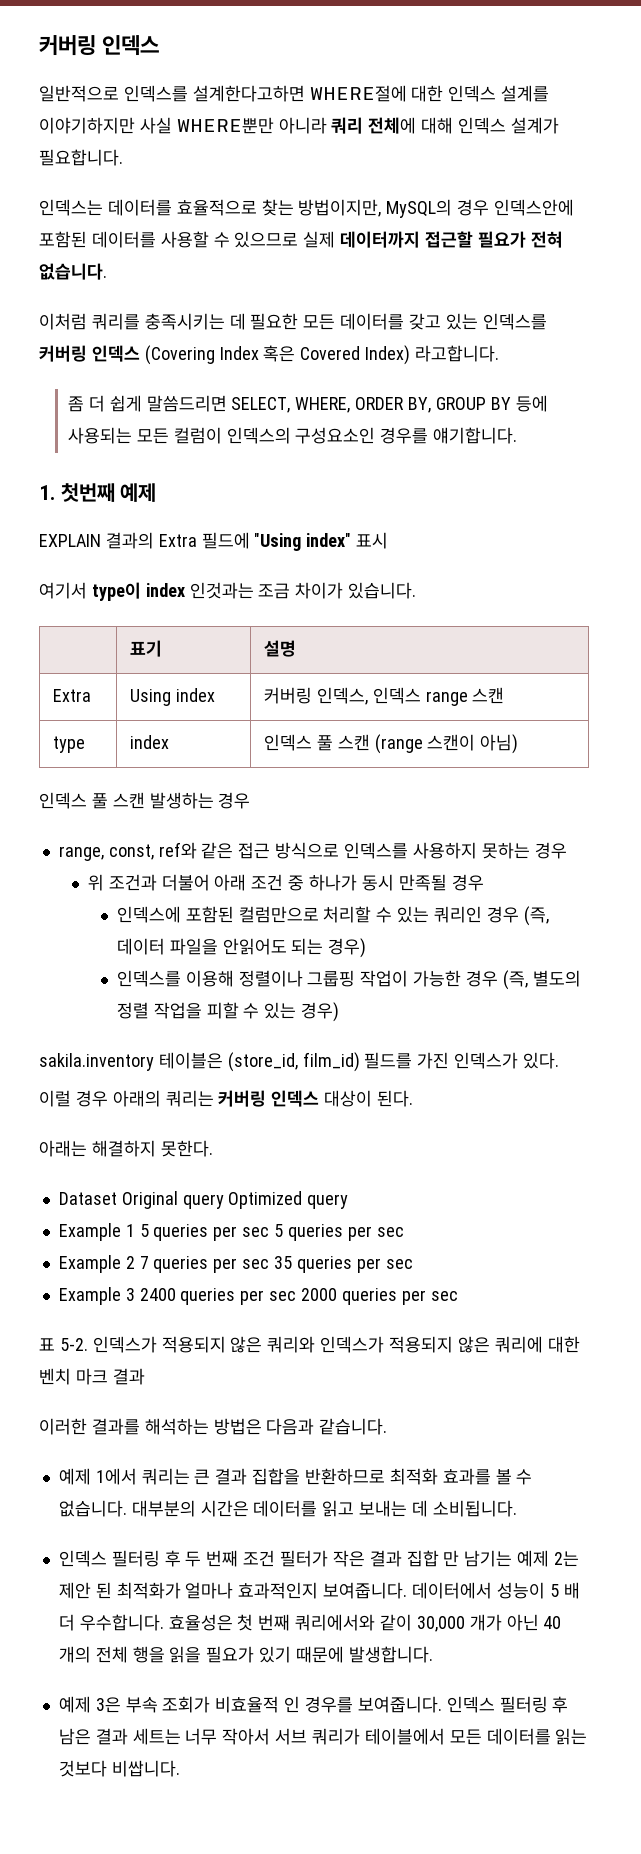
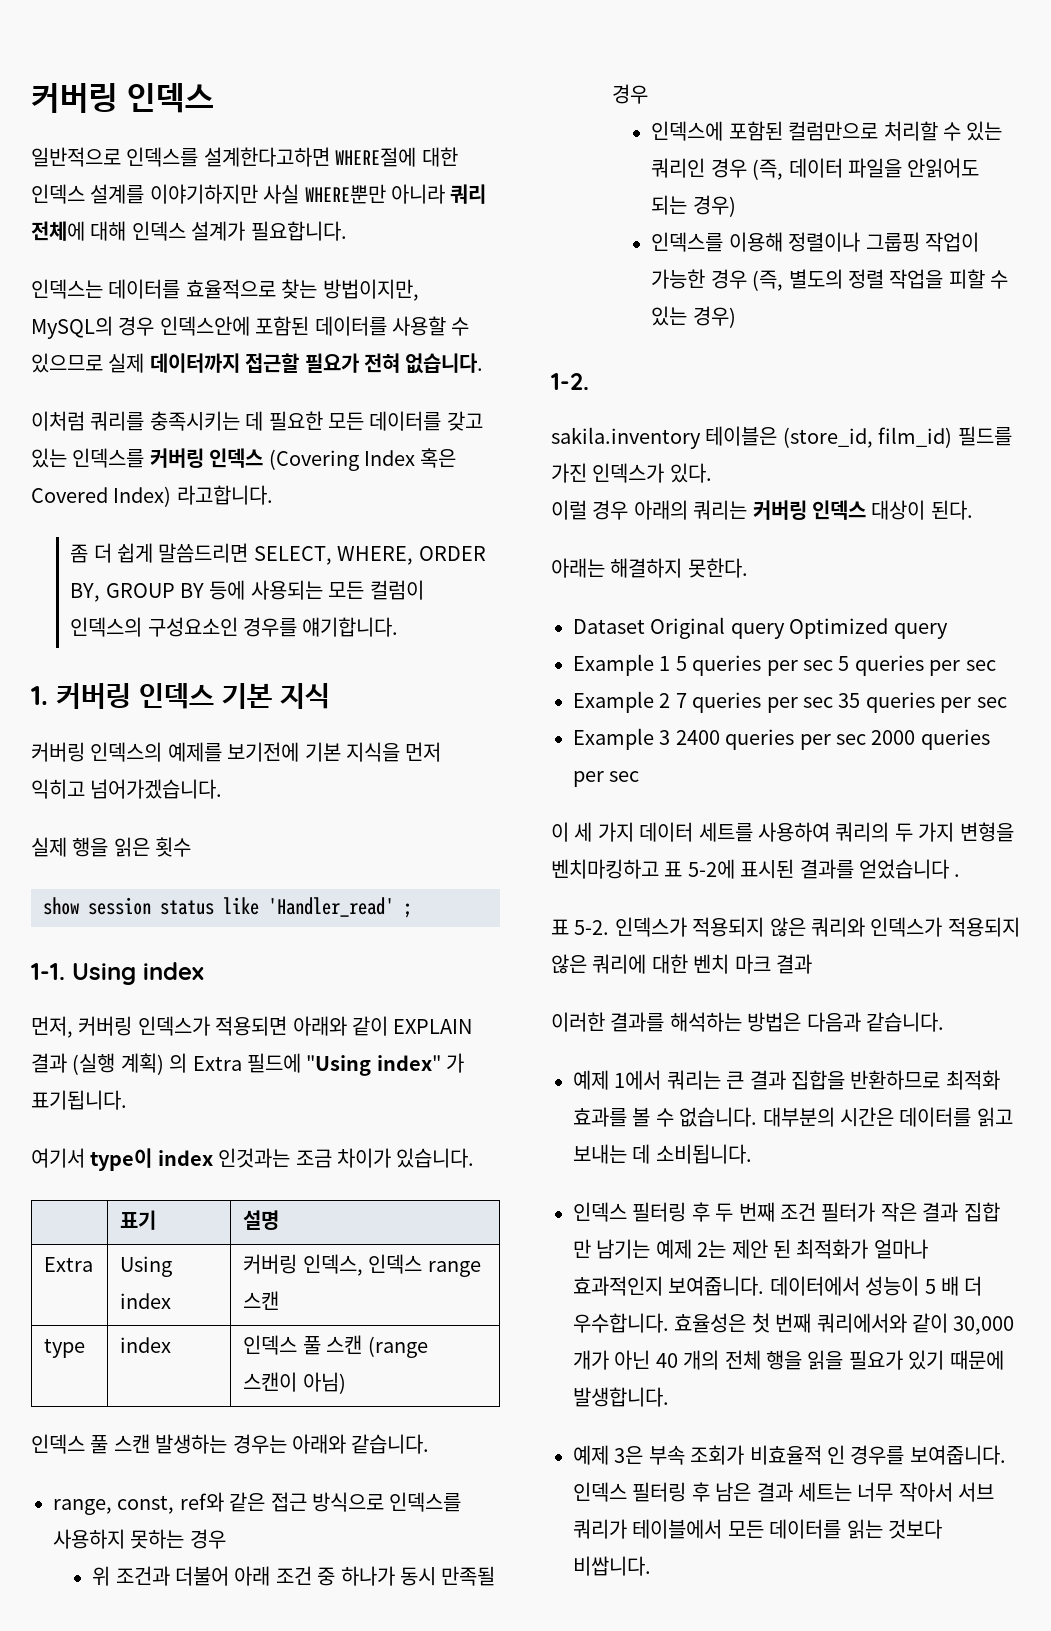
- 1. 첫번째 예제
- EXPLAIN 결과의 Extra 필드에 "Using index" 표시
+ 1. 커버링 인덱스 기본 지식
+ 커버링 인덱스의 예제를 보기전에 기본 지식을 먼저 익히고 넘어가겠습니다.
+ 실제 행을 읽은 횟수
+ show session status like 'Handler_read' ;
+ 1-1. Using index
+ 먼저, 커버링 인덱스가 적용되면 아래와 같이 EXPLAIN 결과 (실행 계획) 의 Extra 필드에 "Using index" 가 표기됩니다.
- 인덱스 풀 스캔 발생하는 경우
+ 인덱스 풀 스캔 발생하는 경우는 아래와 같습니다.
+ 1-2.
+ 이 세 가지 데이터 세트를 사용하여 쿼리의 두 가지 변형을 벤치마킹하고 표 5-2에 표시된 결과를 얻었습니다 .

